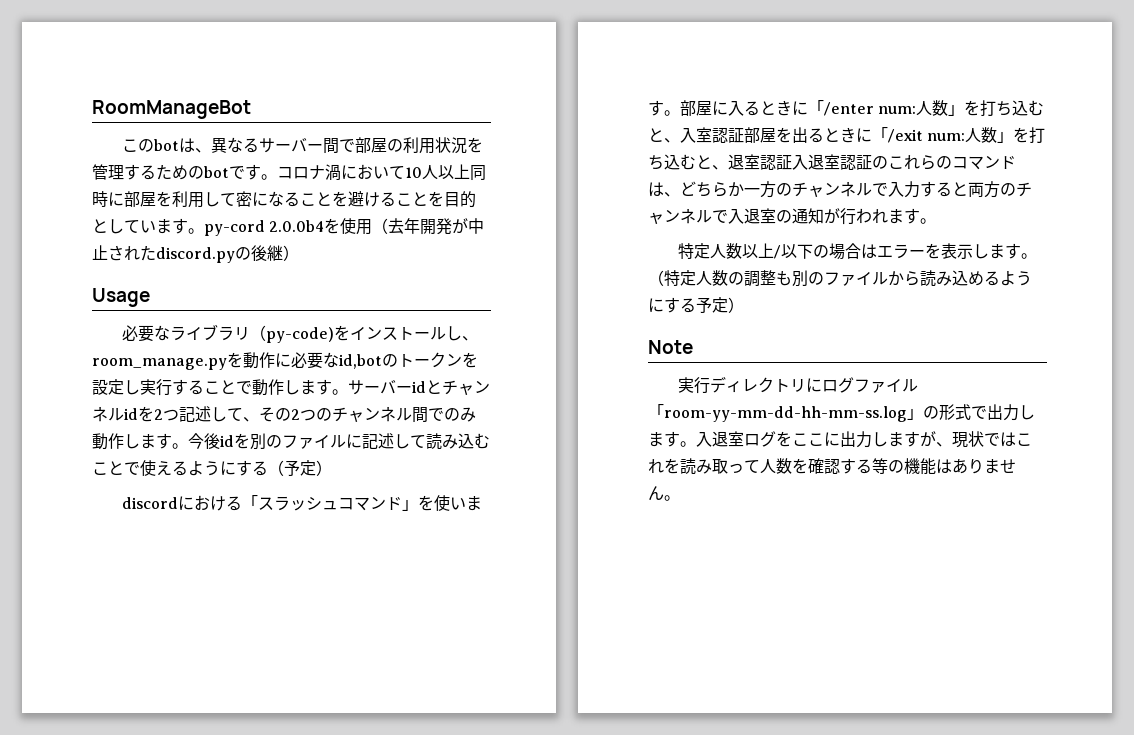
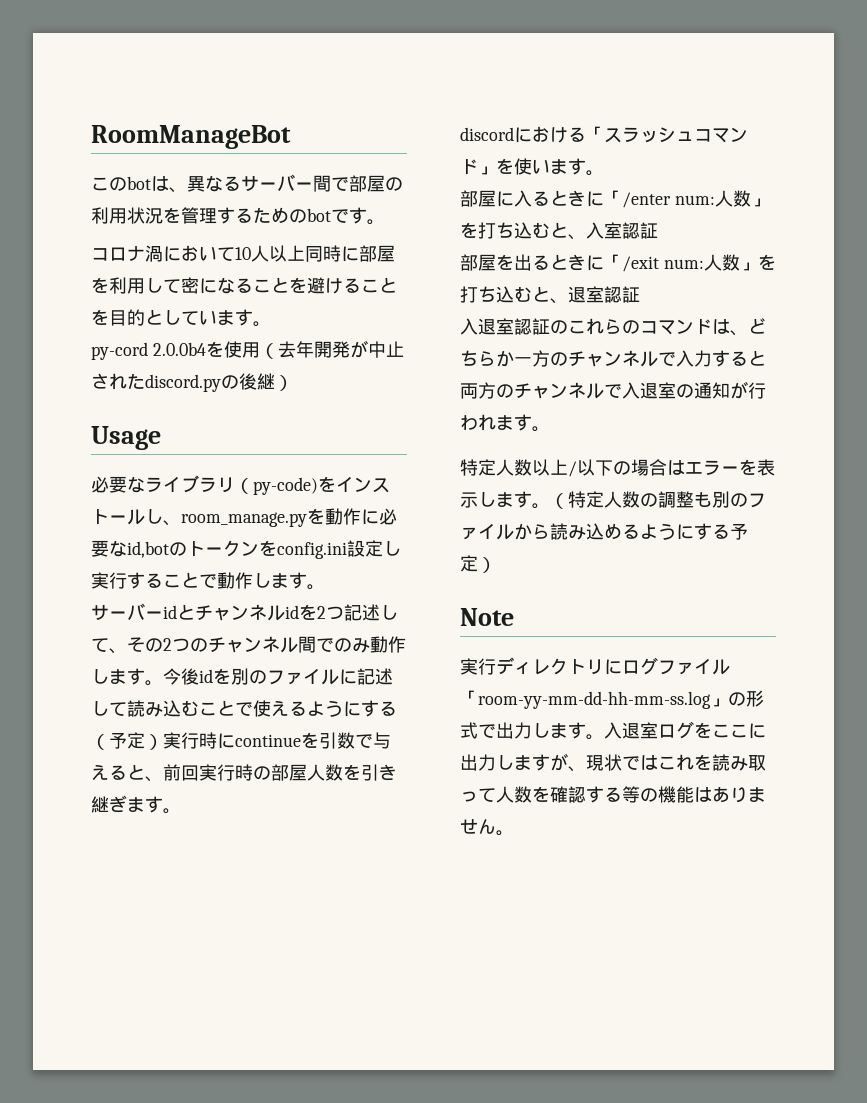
- このbotは、異なるサーバー間で部屋の利用状況を管理するためのbotです。コロナ渦において10人以上同時に部屋を利用して密になることを避けることを目的としています。py-cord 2.0.0b4を使用（去年開発が中止されたdiscord.pyの後継）
+ このbotは、異なるサーバー間で部屋の利用状況を管理するためのbotです。
+ コロナ渦において10人以上同時に部屋を利用して密になることを避けることを目的としています。
+ py-cord 2.0.0b4を使用（去年開発が中止されたdiscord.pyの後継）
- 必要なライブラリ（py-code)をインストールし、room_manage.pyを動作に必要なid,botのトークンを設定し実行することで動作します。サーバーidとチャンネルidを2つ記述して、その2つのチャンネル間でのみ動作します。
+ 必要なライブラリ（py-code)をインストールし、room_manage.pyを動作に必要なid,botのトークンをconfig.ini設定し実行することで動作します。
+ サーバーidとチャンネルidを2つ記述して、その2つのチャンネル間でのみ動作します。
- 今後idを別のファイルに記述して読み込むことで使えるようにする（予定）
+ 今後idを別のファイルに記述して読み込むことで使えるようにする（予定）実行時にcontinueを引数で与えると、前回実行時の部屋人数を引き継ぎます。
- discordにおける「スラッシュコマンド」を使います。部屋に入るときに「/enter num:
+ discordにおける「スラッシュコマンド」を使います。
+ 部屋に入るときに「/enter num:
- 人数」を打ち込むと、入室認証部屋を出るときに「/exit num:
+ 人数」を打ち込むと、入室認証
+ 部屋を出るときに「/exit num:
- 人数」を打ち込むと、退室認証入退室認証のこれらのコマンドは、どちらか一方のチャンネルで入力すると両方のチャンネルで入退室の通知が行われます。
+ 人数」を打ち込むと、退室認証
+ 入退室認証のこれらのコマンドは、どちらか一方のチャンネルで入力すると両方のチャンネルで入退室の通知が行われます。

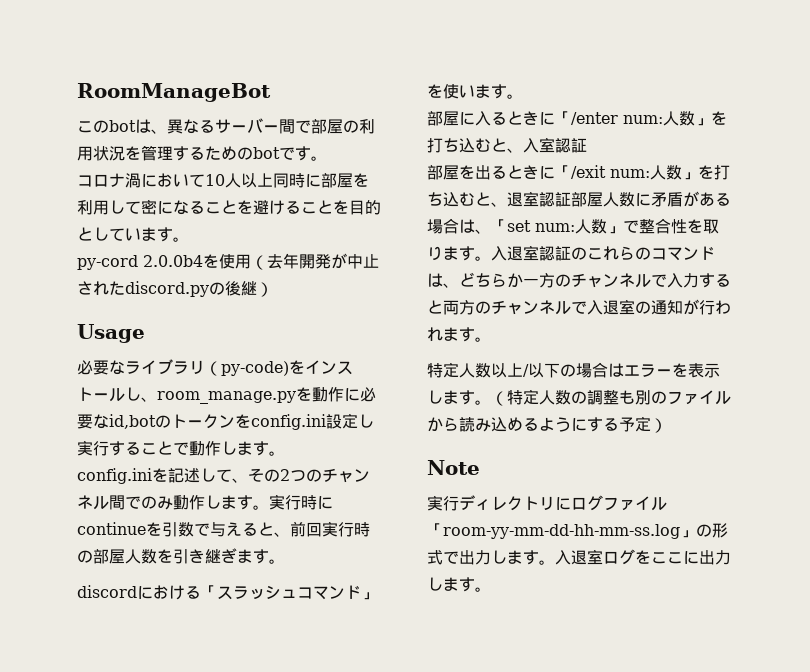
- サーバーidとチャンネルidを2つ記述して、その2つのチャンネル間でのみ動作します。
+ config.iniを記述して、その2つのチャンネル間でのみ動作します。
- 今後idを別のファイルに記述して読み込むことで使えるようにする（予定）実行時にcontinueを引数で与えると、前回実行時の部屋人数を引き継ぎます。
+ 実行時にcontinueを引数で与えると、前回実行時の部屋人数を引き継ぎます。
- 部屋を出るときに「/exit num:人数」を打ち込むと、退室認証
- 入退室認証のこれらのコマンドは、どちらか一方のチャンネルで入力すると両方のチャンネルで入退室の通知が行われます。
+ 部屋を出るときに「/exit num:人数」を打ち込むと、退室認証部屋人数に矛盾がある場合は、「set num:人数」で整合性を取ります。入退室認証のこれらのコマンドは、どちらか一方のチャンネルで入力すると両方のチャンネルで入退室の通知が行われます。
- 入退室ログをここに出力しますが、現状ではこれを読み取って人数を確認する等の機能はありません。
+ 入退室ログをここに出力します。

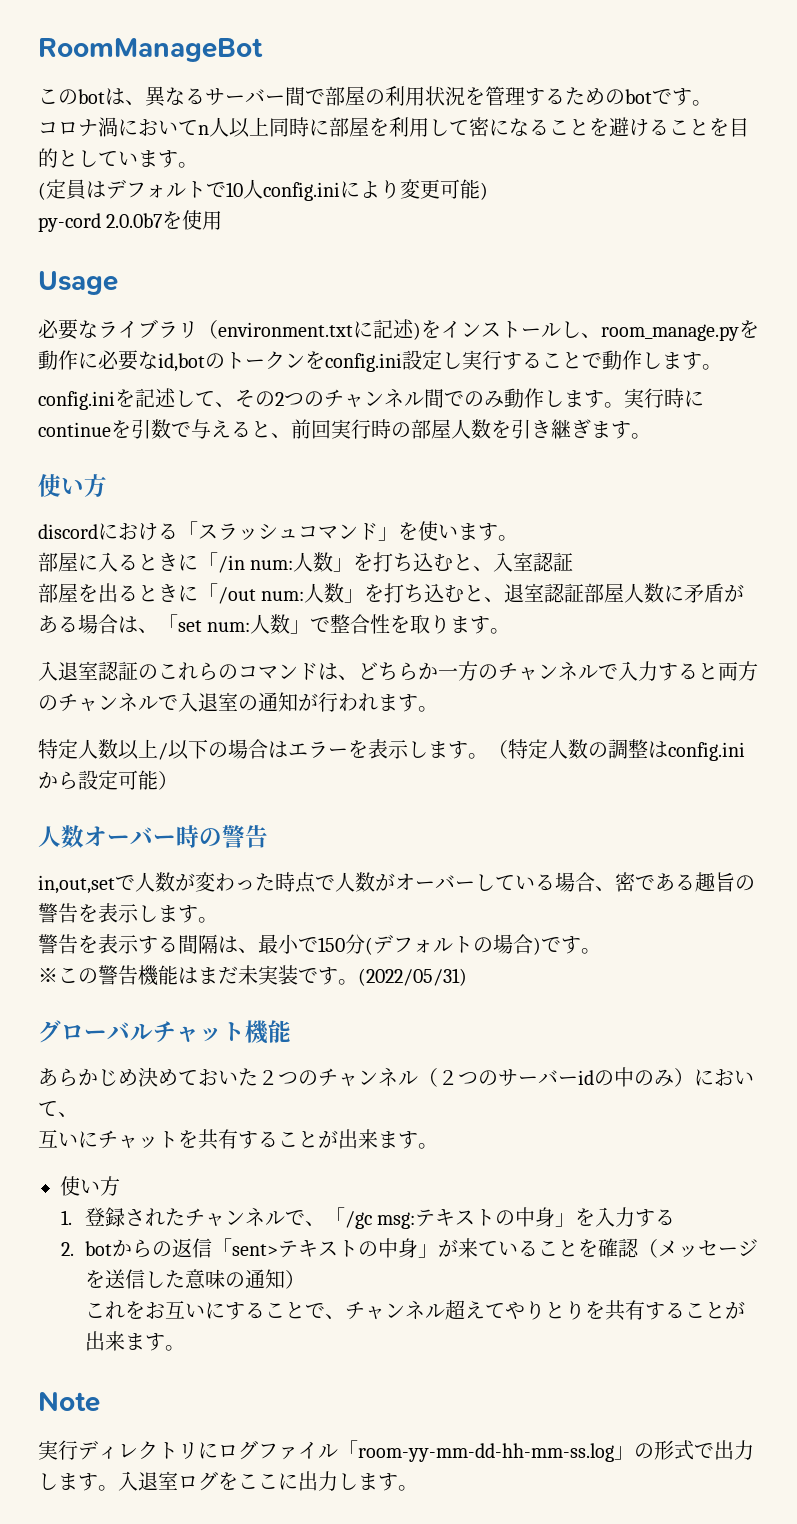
- コロナ渦において10人以上同時に部屋を利用して密になることを避けることを目的としています。
+ コロナ渦においてn人以上同時に部屋を利用して密になることを避けることを目的としています。
+ (定員はデフォルトで10人config.iniにより変更可能)
- py-cord 2.0.0b4を使用（去年開発が中止されたdiscord.pyの後継）
+ py-cord 2.0.0b7を使用
- 必要なライブラリ（py-code)をインストールし、room_manage.pyを動作に必要なid,botのトークンをconfig.ini設定し実行することで動作します。
+ 必要なライブラリ（environment.txtに記述)をインストールし、room_manage.pyを動作に必要なid,botのトークンをconfig.ini設定し実行することで動作します。
  実行時にcontinueを引数で与えると、前回実行時の部屋人数を引き継ぎます。
+ 使い方
- 部屋に入るときに「/enter num:人数」を打ち込むと、入室認証
+ 部屋に入るときに「/in num:人数」を打ち込むと、入室認証
- 部屋を出るときに「/exit num:人数」を打ち込むと、退室認証部屋人数に矛盾がある場合は、「set num:人数」で整合性を取ります。入退室認証のこれらのコマンドは、どちらか一方のチャンネルで入力すると両方のチャンネルで入退室の通知が行われます。
+ 部屋を出るときに「/out num:人数」を打ち込むと、退室認証部屋人数に矛盾がある場合は、「set num:人数」で整合性を取ります。
+ 入退室認証のこれらのコマンドは、どちらか一方のチャンネルで入力すると両方のチャンネルで入退室の通知が行われます。
- （特定人数の調整も別のファイルから読み込めるようにする予定）
+ （特定人数の調整はconfig.iniから設定可能）
+ 人数オーバー時の警告
+ in,out,setで人数が変わった時点で人数がオーバーしている場合、密である趣旨の警告を表示します。
+ 警告を表示する間隔は、最小で150分(デフォルトの場合)です。
+ ※この警告機能はまだ未実装です。(2022/05/31)
+ グローバルチャット機能
+ あらかじめ決めておいた２つのチャンネル（２つのサーバーidの中のみ）において、
+ 互いにチャットを共有することが出来ます。
+ 使い方
+ 1.登録されたチャンネルで、「/gc msg:テキストの中身」を入力する
+ 2. botからの返信「sent>テキストの中身」が来ていることを確認（メッセージを送信した意味の通知）
+ これをお互いにすることで、チャンネル超えてやりとりを共有することが出来ます。

